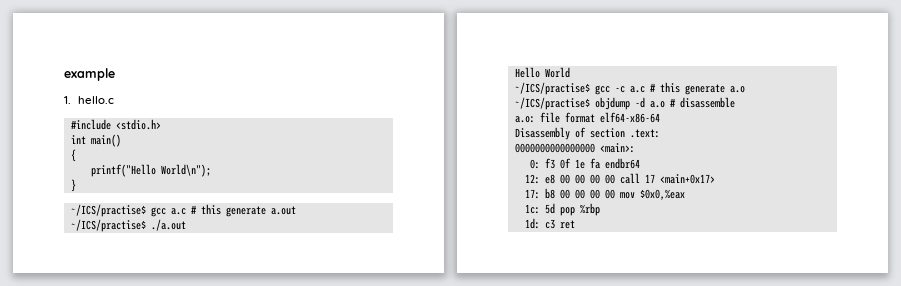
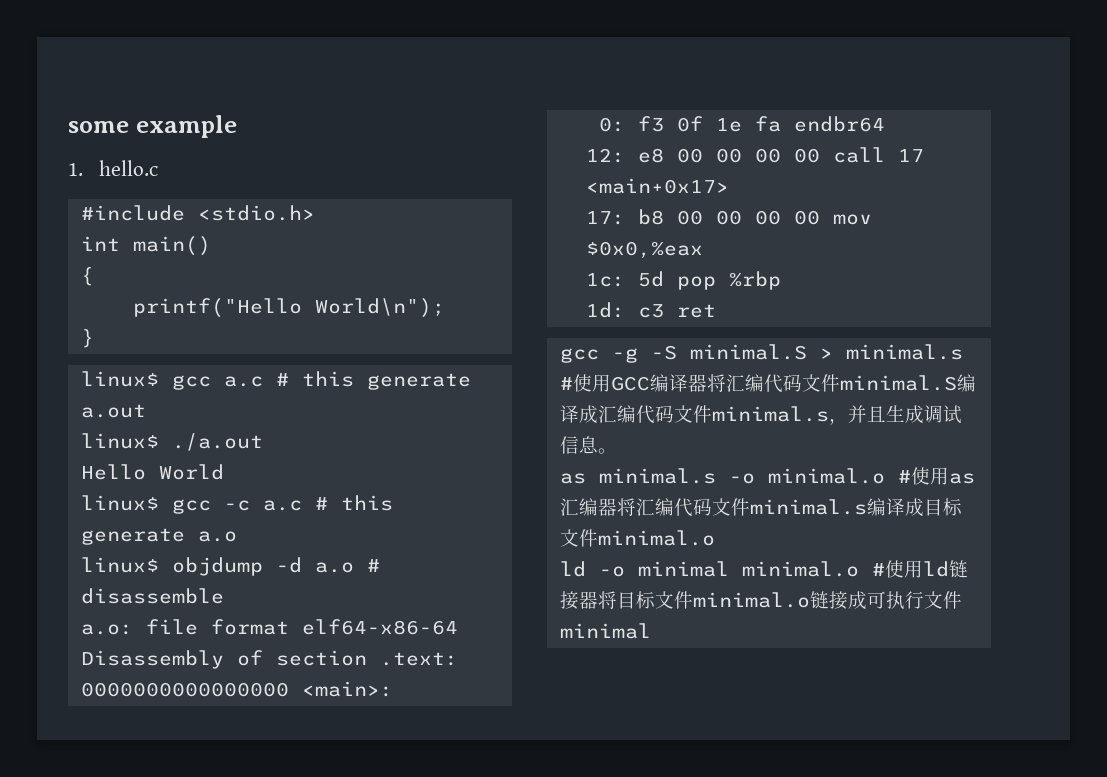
- example
+ some example
- ~/ICS/practise$ gcc a.c # this generate a.out
+ linux$ gcc a.c # this generate a.out
- ~/ICS/practise$ ./a.out
+ linux$ ./a.out
- ~/ICS/practise$ gcc -c a.c # this generate a.o
+ linux$ gcc -c a.c # this generate a.o
- ~/ICS/practise$ objdump -d a.o # disassemble
+ linux$ objdump -d a.o # disassemble
+ gcc -g -S minimal.S > minimal.s #使用GCC编译器将汇编代码文件minimal.S编译成汇编代码文件minimal.s，并且生成调试信息。
+ as minimal.s -o minimal.o #使用as汇编器将汇编代码文件minimal.s编译成目标文件minimal.o
+ ld -o minimal minimal.o #使用ld链接器将目标文件minimal.o链接成可执行文件minimal

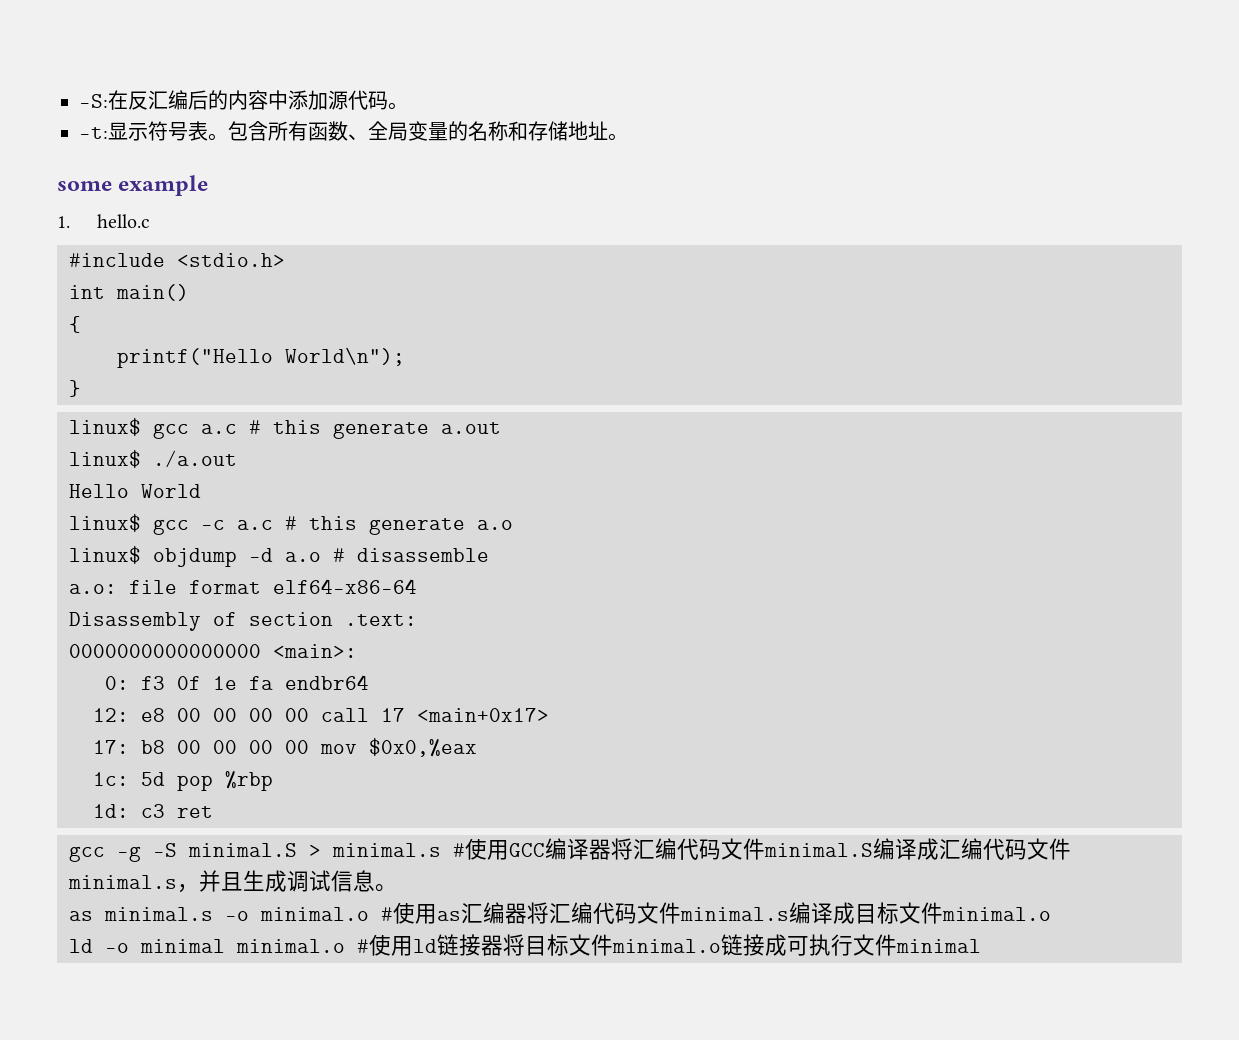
+ -S:在反汇编后的内容中添加源代码。
+ -t:显示符号表。包含所有函数、全局变量的名称和存储地址。

